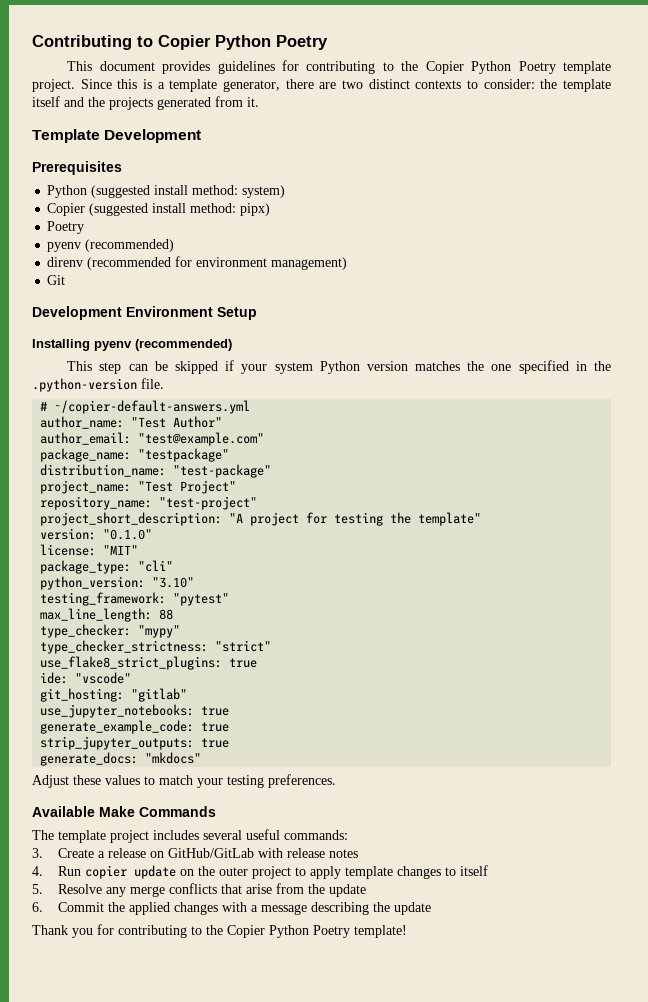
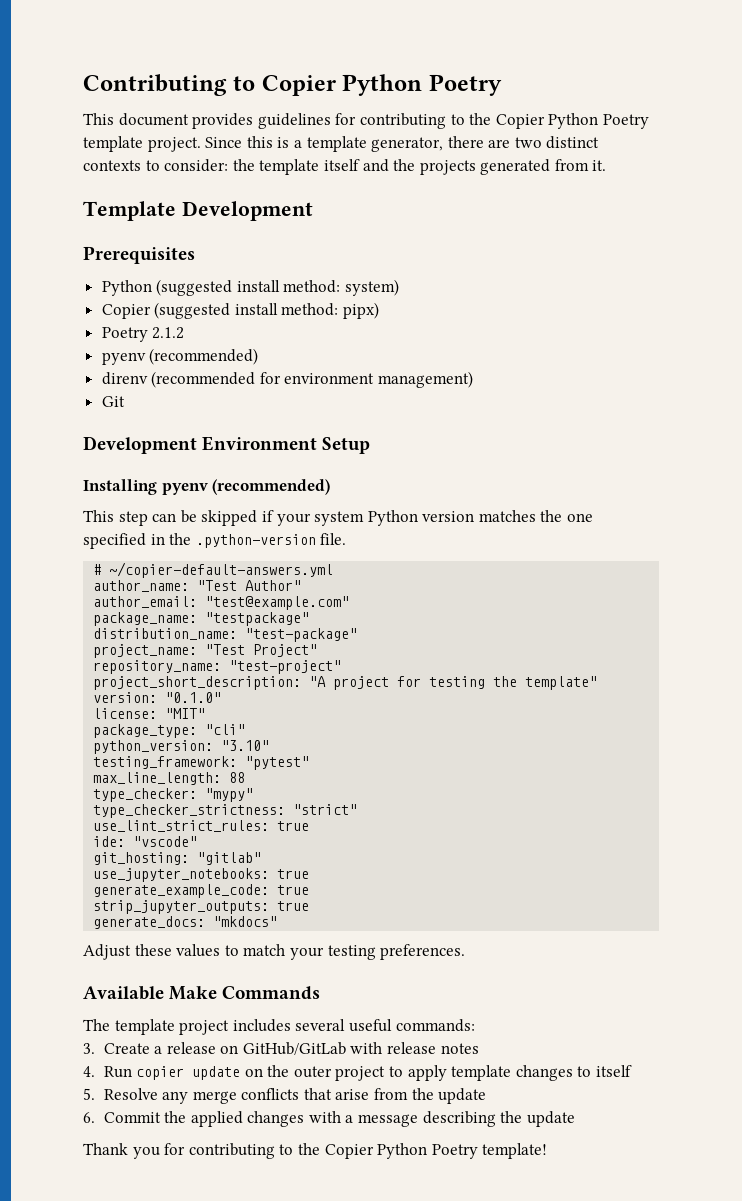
  Copier (suggested install method: pipx)
- Poetry
+ Poetry 2.1.2
- use_flake8_strict_plugins: true
+ use_lint_strict_rules: true

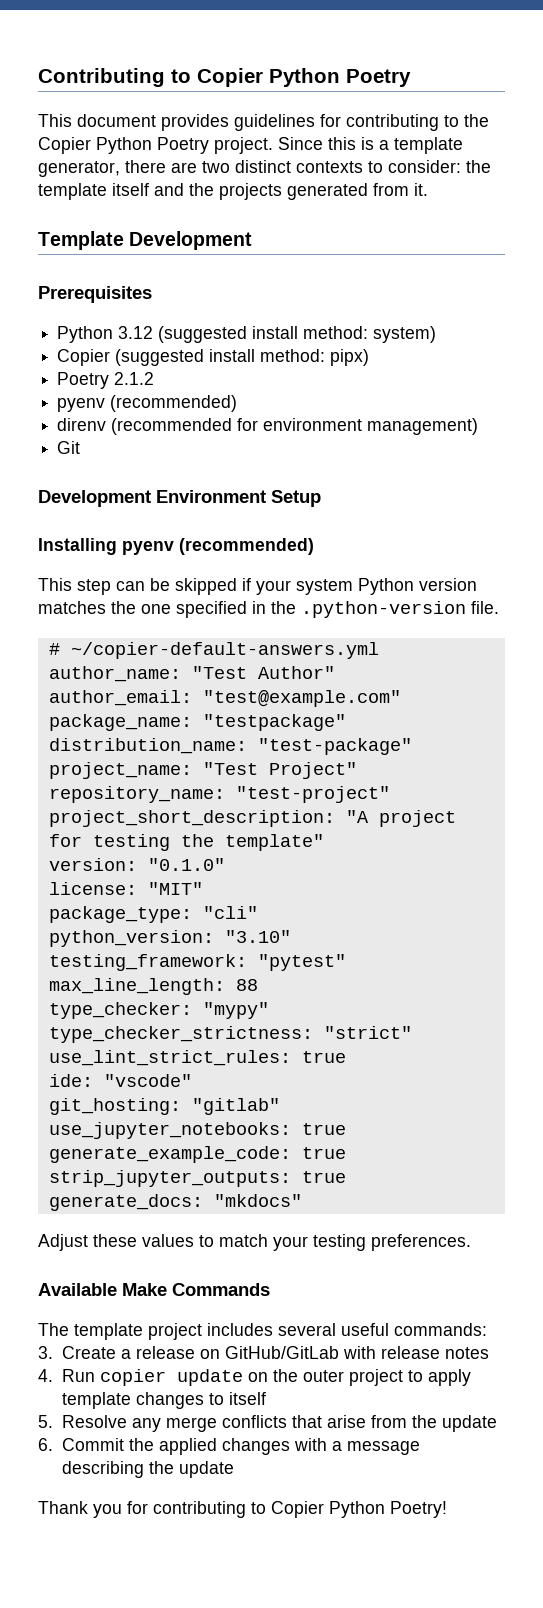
- This document provides guidelines for contributing to the Copier Python Poetry template project.
+ This document provides guidelines for contributing to the Copier Python Poetry project.
- Python (suggested install method: system)
+ Python 3.12 (suggested install method: system)
- Thank you for contributing to the Copier Python Poetry template!
+ Thank you for contributing to Copier Python Poetry!

